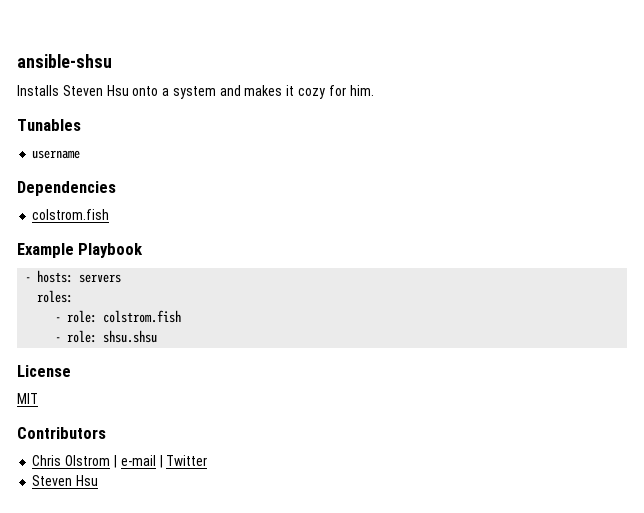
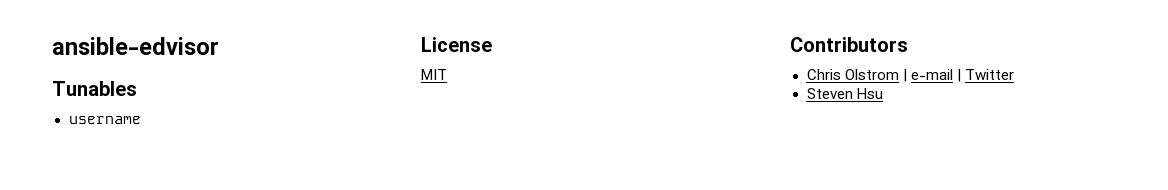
- ansible-shsu
- Installs Steven Hsu onto a system and makes it cozy for him.
+ ansible-edvisor
  Tunables
  username
- Dependencies
- colstrom.fish
- Example Playbook
- - hosts: servers
- roles:
- - role: colstrom.fish
- - role: shsu.shsu

